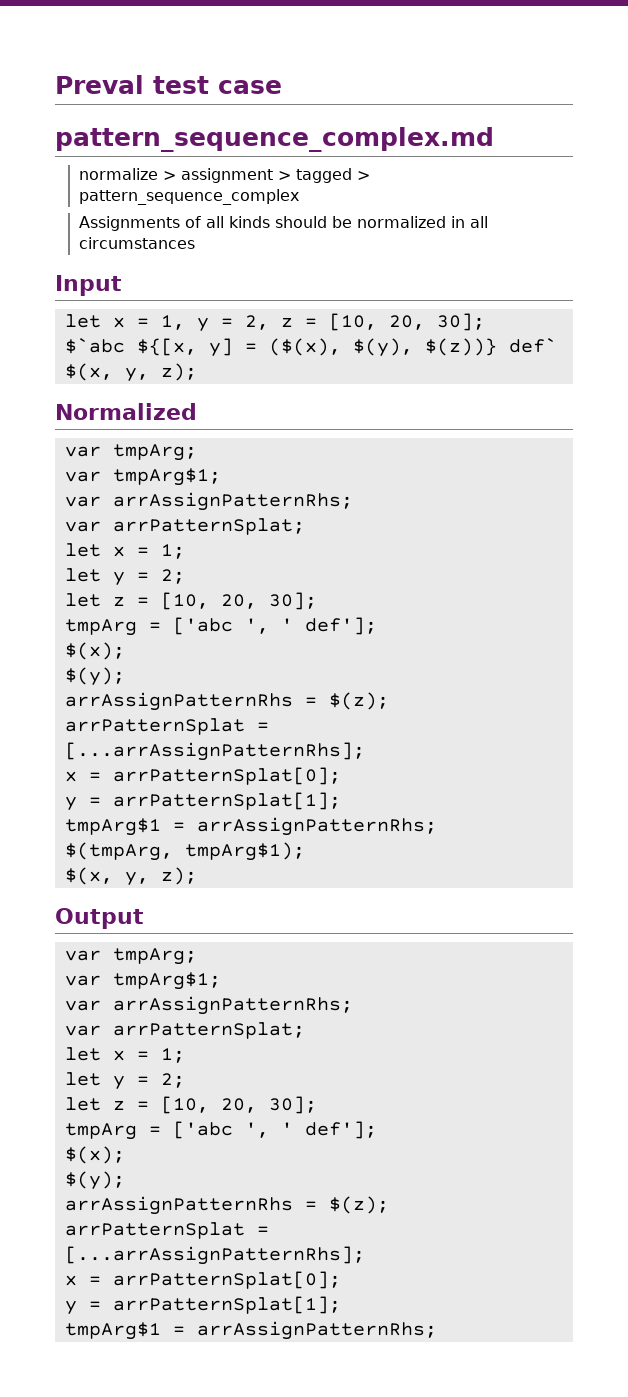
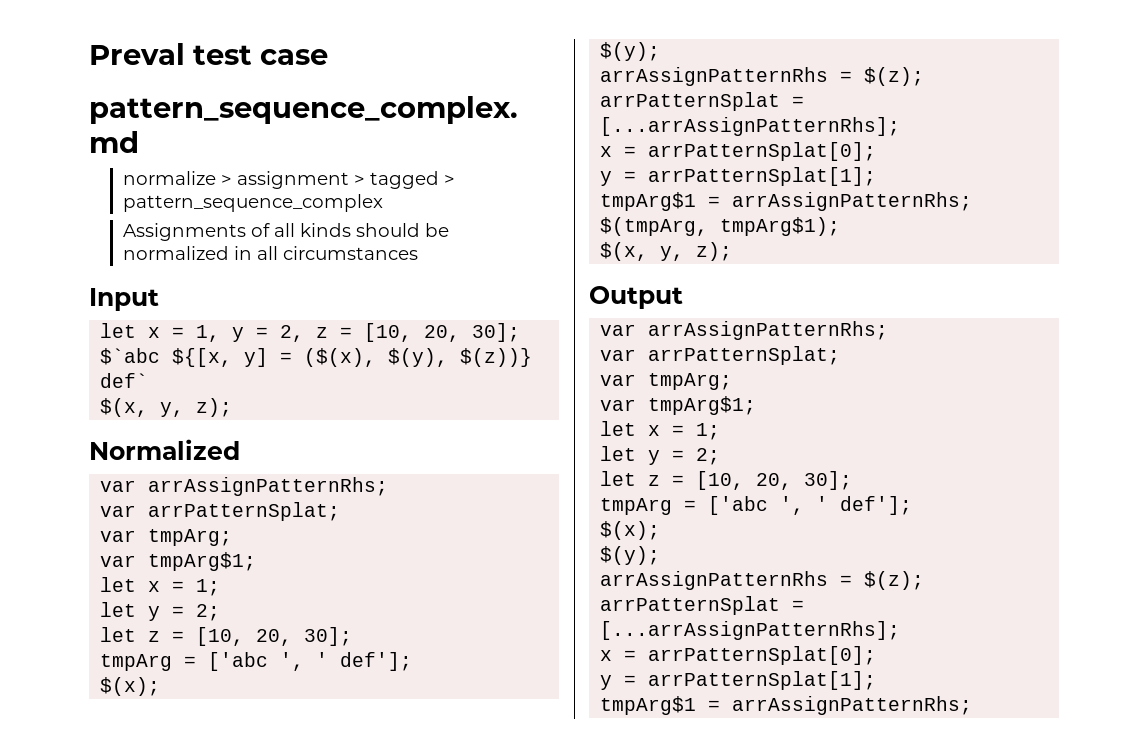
  Normalized
+ var arrAssignPatternRhs;
+ var arrPatternSplat;
  var tmpArg;
  var tmpArg$1;
- var arrAssignPatternRhs;
- var arrPatternSplat;
  Output
+ var arrAssignPatternRhs;
+ var arrPatternSplat;
  var tmpArg;
  var tmpArg$1;
- var arrAssignPatternRhs;
- var arrPatternSplat;

